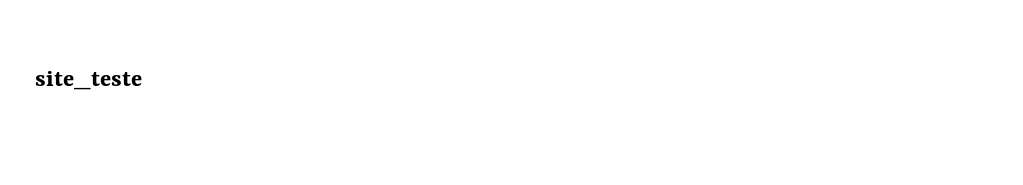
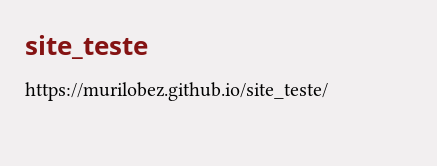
+ https://murilobez.github.io/site_teste/

